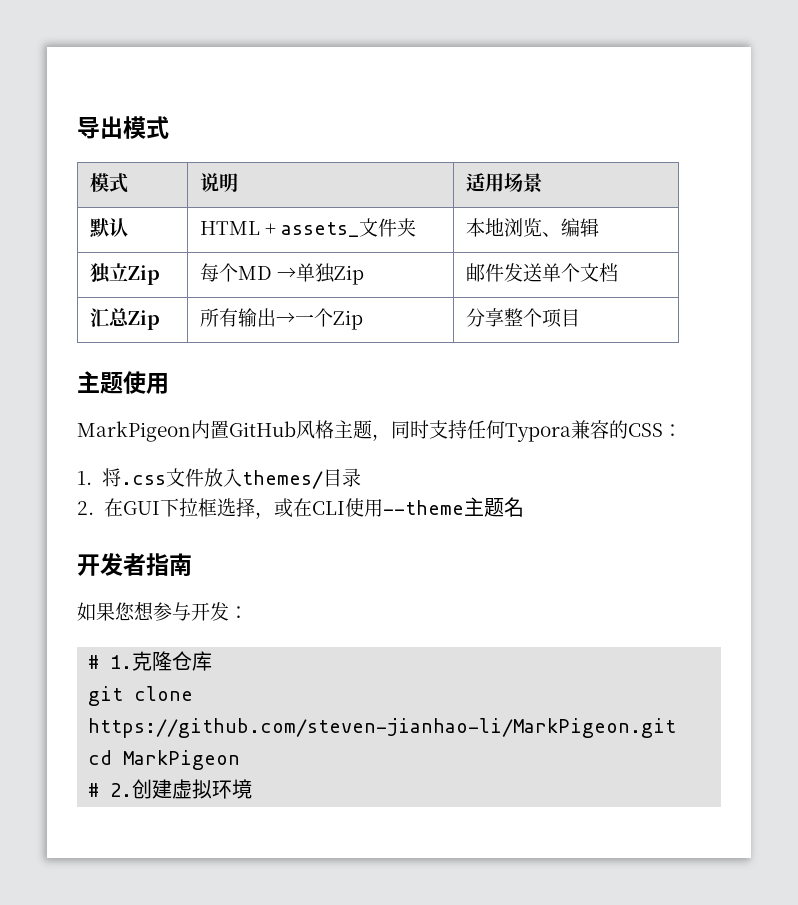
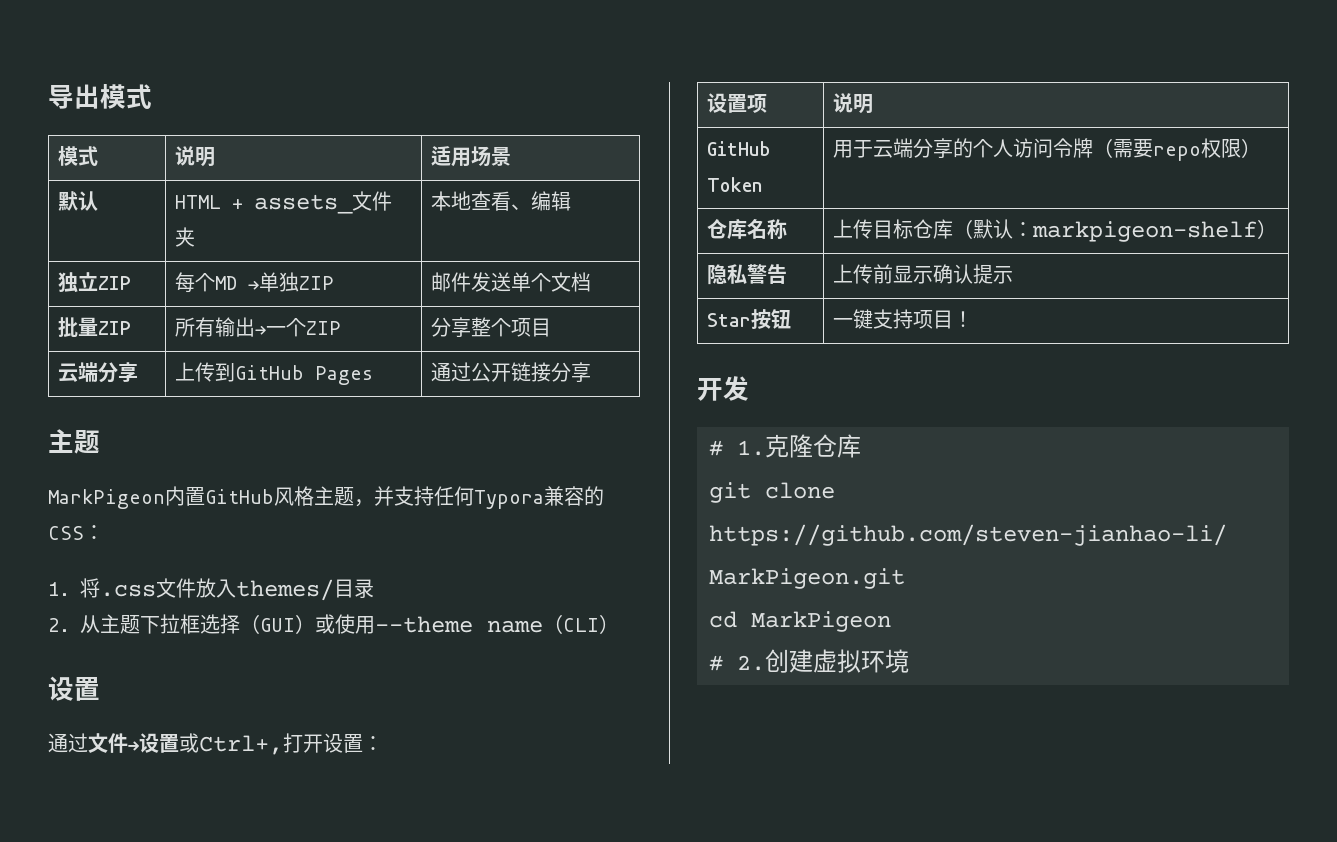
- 默认 | HTML + assets_文件夹 | 本地浏览、编辑
+ 默认 | HTML + assets_文件夹 | 本地查看、编辑
- 独立Zip | 每个MD →单独Zip | 邮件发送单个文档
+ 独立ZIP | 每个MD →单独ZIP | 邮件发送单个文档
- 汇总Zip | 所有输出→一个Zip | 分享整个项目
+ 批量ZIP | 所有输出→一个ZIP | 分享整个项目
- 主题使用
+ 云端分享 | 上传到GitHub Pages | 通过公开链接分享
+ 主题
- MarkPigeon内置GitHub风格主题，同时支持任何Typora兼容的CSS：
+ MarkPigeon内置GitHub风格主题，并支持任何Typora兼容的CSS：
- 2.在GUI下拉框选择，或在CLI使用--theme主题名
- 开发者指南
- 如果您想参与开发：
+ 2.从主题下拉框选择（GUI）或使用--theme name（CLI）
+ 设置
+ 通过文件→设置或Ctrl+,打开设置：
+ 设置项 | 说明
+ GitHub Token | 用于云端分享的个人访问令牌（需要repo权限）
+ 仓库名称 | 上传目标仓库（默认：markpigeon-shelf）
+ 隐私警告 | 上传前显示确认提示
+ Star按钮 | 一键支持项目！
+ 开发

